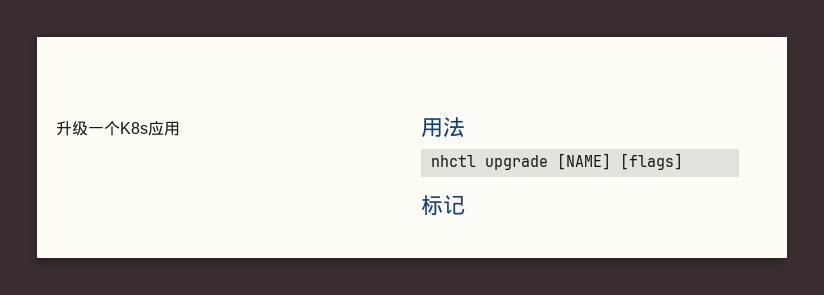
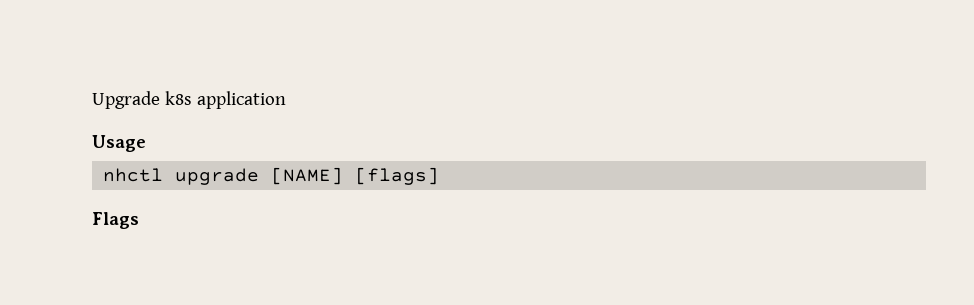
- 升级一个K8s应用
- 用法
+ Upgrade k8s application
+ Usage
- 标记
+ Flags

